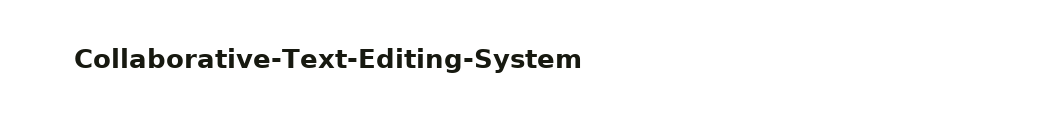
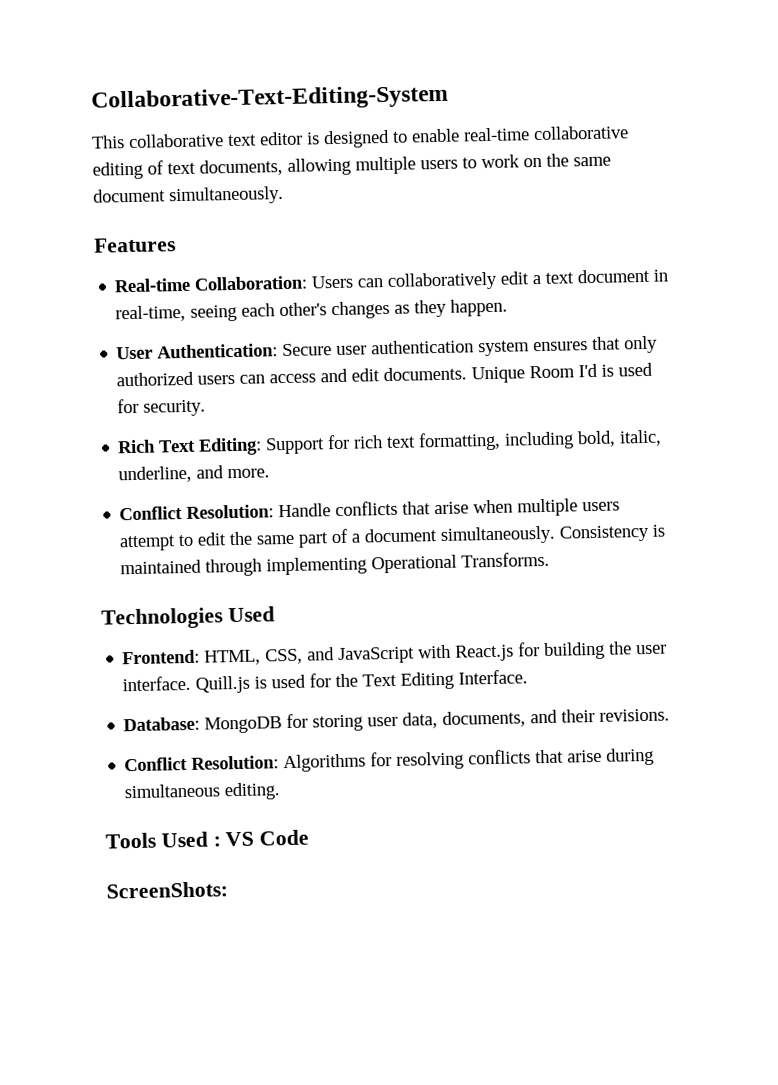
+ This collaborative text editor is designed to enable real-time collaborative editing of text documents, allowing multiple users to work on the same document simultaneously.
+ Features
+ Real-time Collaboration: Users can collaboratively edit a text document in real-time, seeing each other's changes as they happen.
+ User Authentication: Secure user authentication system ensures that only authorized users can access and edit documents. Unique Room I'd is used for security.
+ Rich Text Editing: Support for rich text formatting, including bold, italic, underline, and more.
+ Conflict Resolution: Handle conflicts that arise when multiple users attempt to edit the same part of a document simultaneously. Consistency is maintained through implementing Operational Transforms.
+ Technologies Used
+ Frontend: HTML, CSS, and JavaScript with React.js for building the user interface. Quill.js is used for the Text Editing Interface.
+ Database: MongoDB for storing user data, documents, and their revisions.
+ Conflict Resolution: Algorithms for resolving conflicts that arise during simultaneous editing.
+ Tools Used : VS Code
+ ScreenShots:

